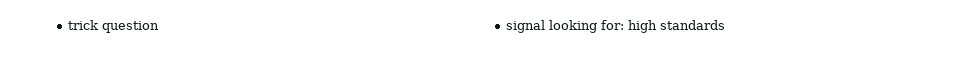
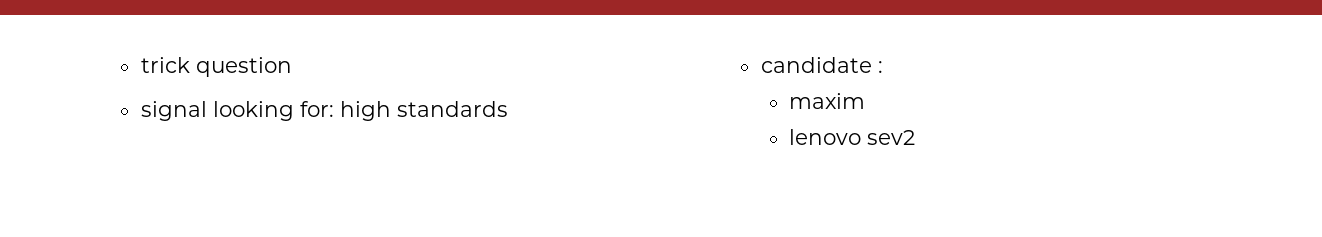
+ candidate :
+ maxim
+ lenovo sev2

